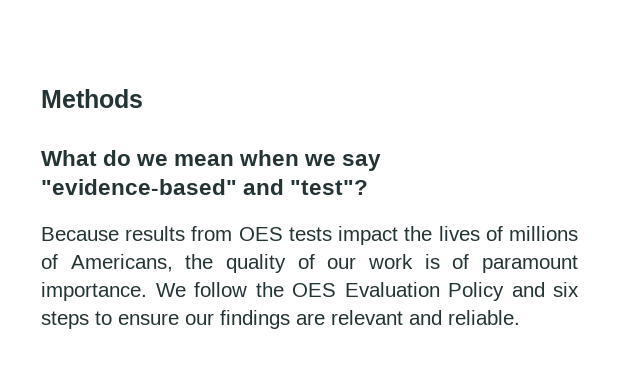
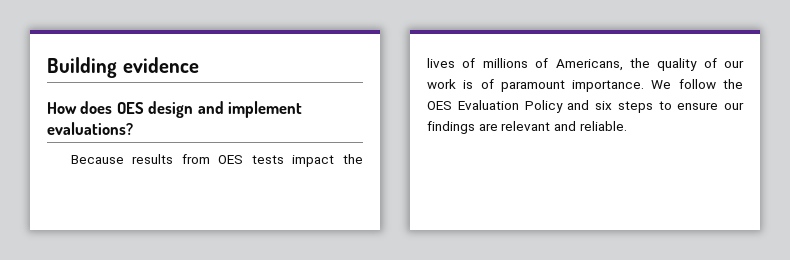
- Methods
- What do we mean when we say "evidence-based" and "test"?
+ Building evidence
+ How does OES design and implement evaluations?

